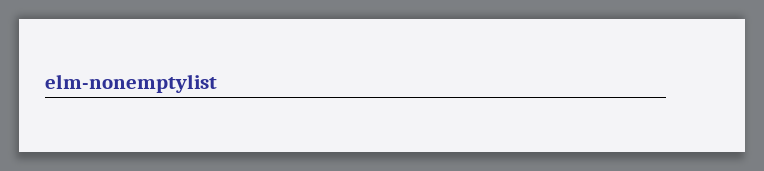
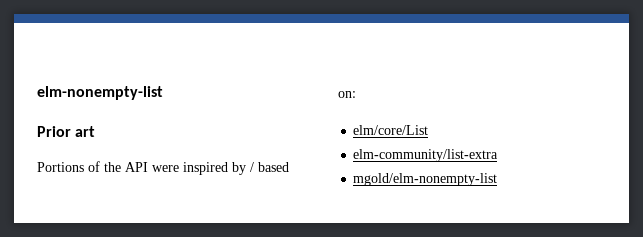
- elm-nonemptylist
+ elm-nonempty-list
+ Prior art
+ Portions of the API were inspired by / based on:
+ elm/core/List
+ elm-community/list-extra
+ mgold/elm-nonempty-list

